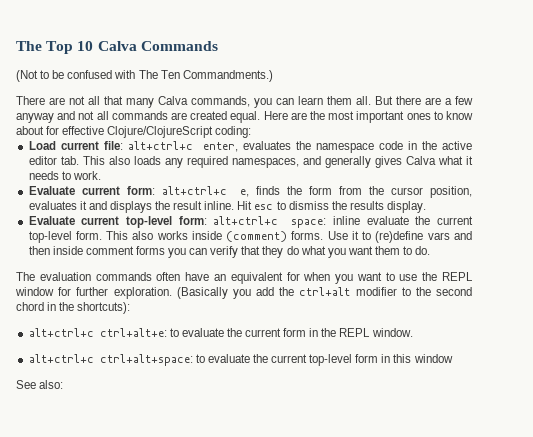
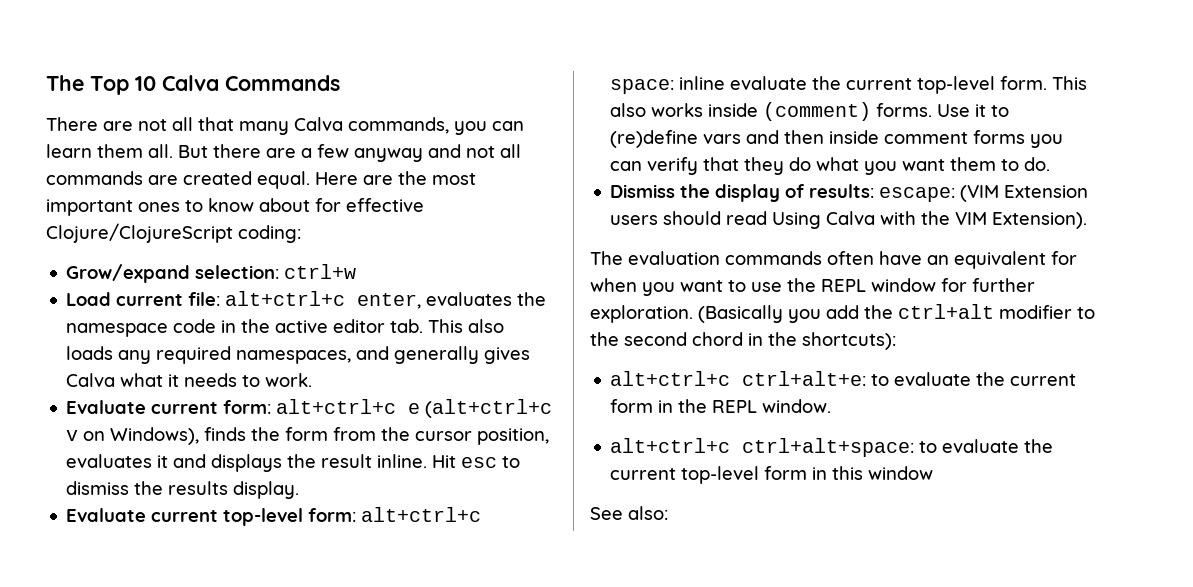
- (Not to be confused with The Ten Commandments.)
+ Grow/expand selection: ctrl+w
- Evaluate current form: alt+ctrl+c e, finds the form from the cursor position, evaluates it and displays the result inline.
+ Evaluate current form: alt+ctrl+c e (alt+ctrl+c v on Windows), finds the form from the cursor position, evaluates it and displays the result inline.
+ Dismiss the display of results: escape: (VIM Extension users should read Using Calva with the VIM Extension).

